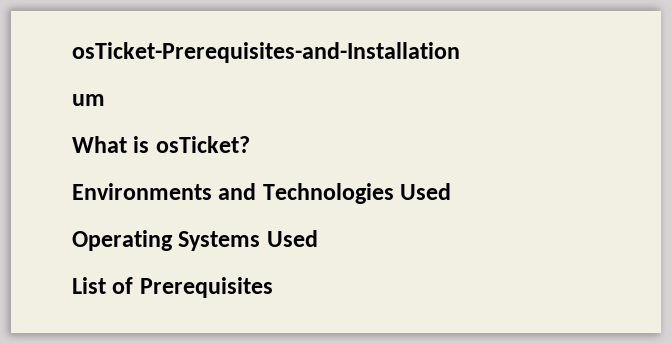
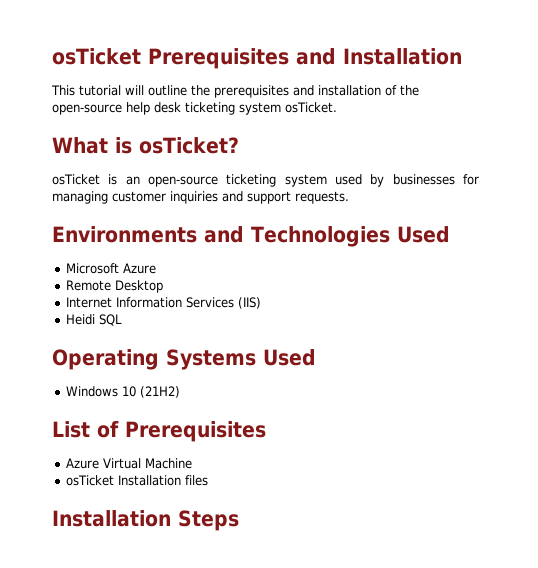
- osTicket-Prerequisites-and-Installation
- um
+ osTicket Prerequisites and Installation
+ This tutorial will outline the prerequisites and installation of the open-source help desk ticketing system osTicket.
  What is osTicket?
+ osTicket is an open-source ticketing system used by businesses for managing customer inquiries and support requests.
  Environments and Technologies Used
+ Microsoft Azure
+ Remote Desktop
+ Internet Information Services (IIS)
+ Heidi SQL
+ Windows 10 (21H2)
+ Azure Virtual Machine
+ osTicket Installation files
+ Installation Steps

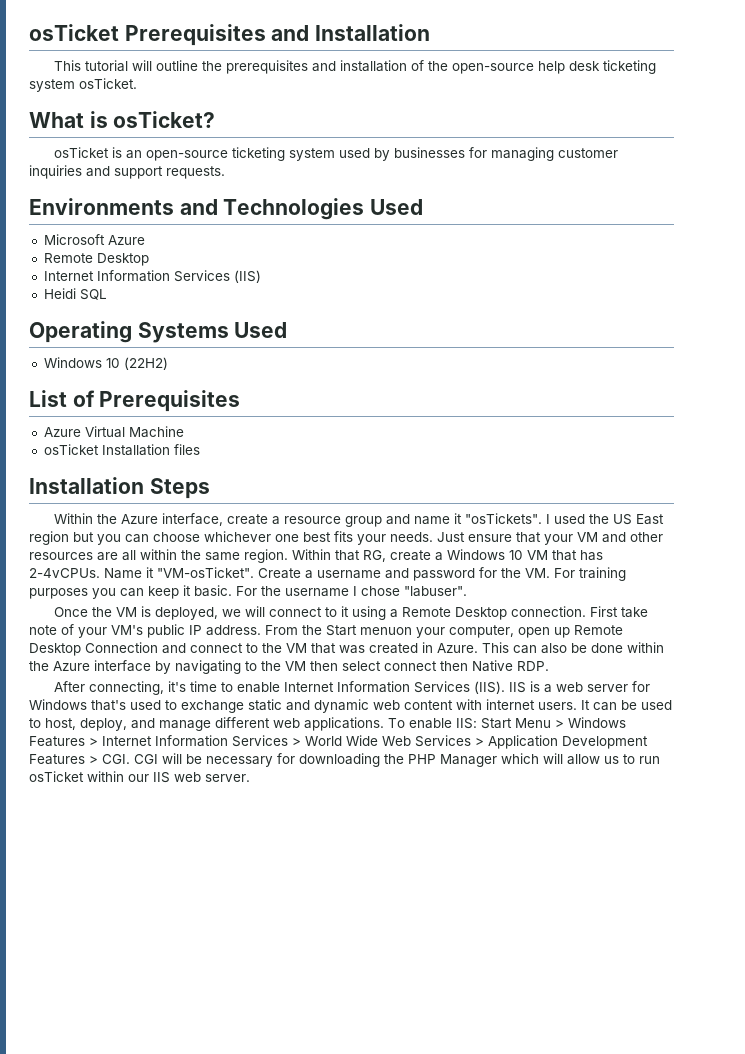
- Windows 10 (21H2)
+ Windows 10 (22H2)
+ Within the Azure interface, create a resource group and name it "osTickets". I used the US East region but you can choose whichever one best fits your needs. Just ensure that your VM and other resources are all within the same region. Within that RG, create a Windows 10 VM that has 2-4vCPUs. Name it "VM-osTicket". Create a username and password for the VM. For training purposes you can keep it basic. For the username I chose "labuser".
+ Once the VM is deployed, we will connect to it using a Remote Desktop connection. First take note of your VM's public IP address. From the Start menuon your computer, open up Remote Desktop Connection and connect to the VM that was created in Azure. This can also be done within the Azure interface by navigating to the VM then select connect then Native RDP.
+ After connecting, it's time to enable Internet Information Services (IIS). IIS is a web server for Windows that's used to exchange static and dynamic web content with internet users. It can be used to host, deploy, and manage different web applications. To enable IIS: Start Menu > Windows Features > Internet Information Services > World Wide Web Services > Application Development Features > CGI. CGI will be necessary for downloading the PHP Manager which will allow us to run osTicket within our IIS web server.

